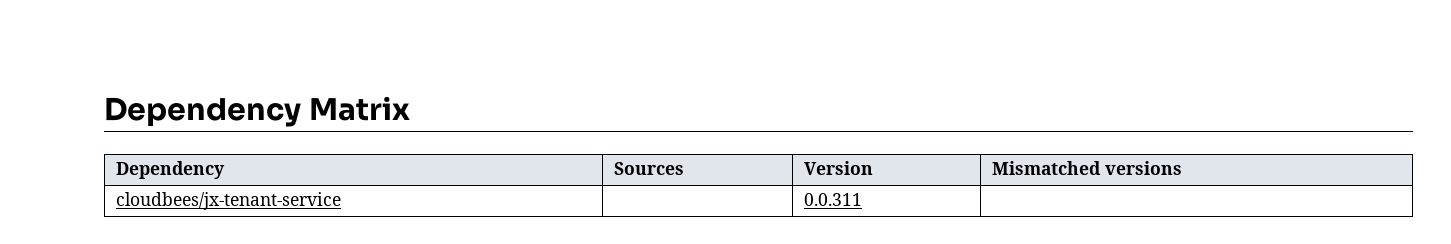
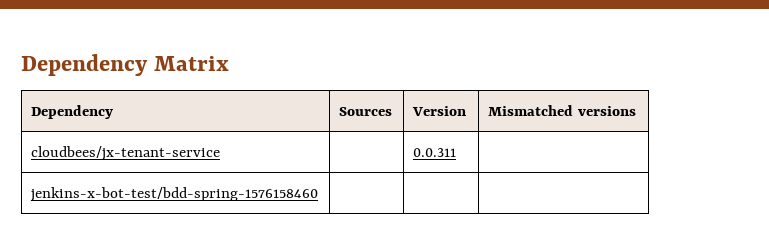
+ jenkins-x-bot-test/bdd-spring-1576158460 | | |

